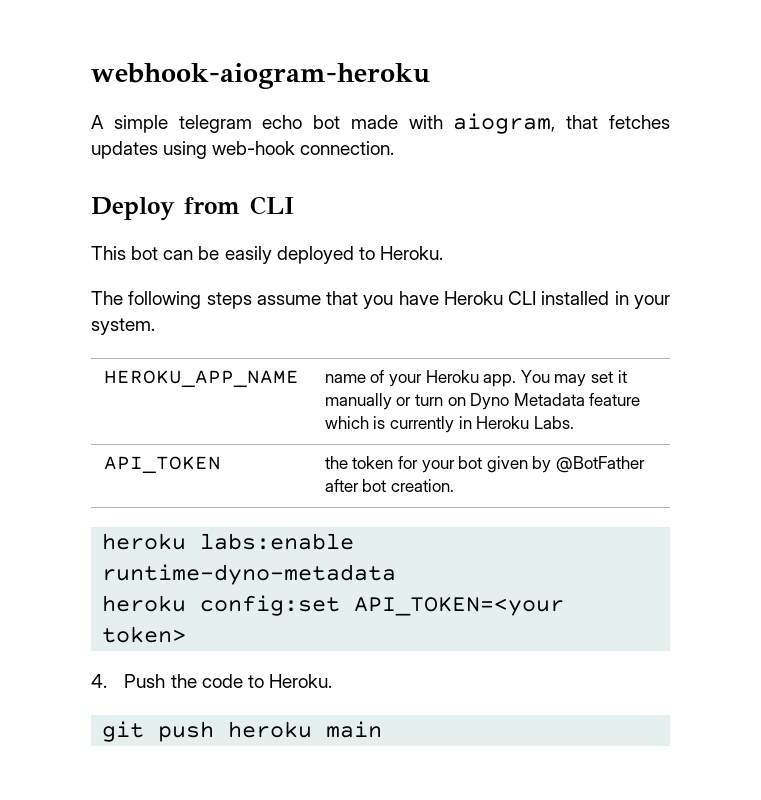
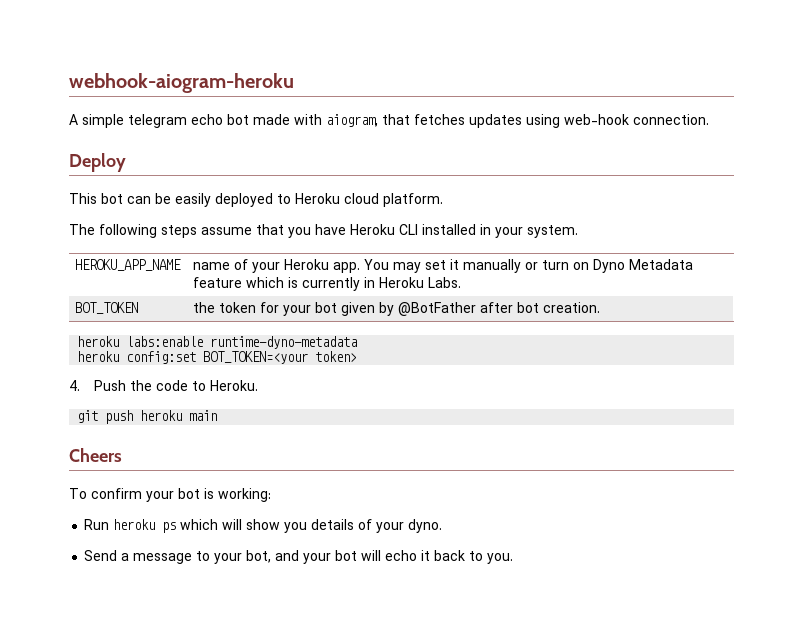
- Deploy from CLI
+ Deploy
- This bot can be easily deployed to Heroku.
+ This bot can be easily deployed to Heroku cloud platform.
- API_TOKEN | the token for your bot given by @BotFather after bot creation.
+ BOT_TOKEN | the token for your bot given by @BotFather after bot creation.
- heroku config:set API_TOKEN=<your token>
+ heroku config:set BOT_TOKEN=<your token>
+ Cheers
+ To confirm your bot is working:
+ Run heroku ps which will show you details of your dyno.
+ Send a message to your bot, and your bot will echo it back to you.

